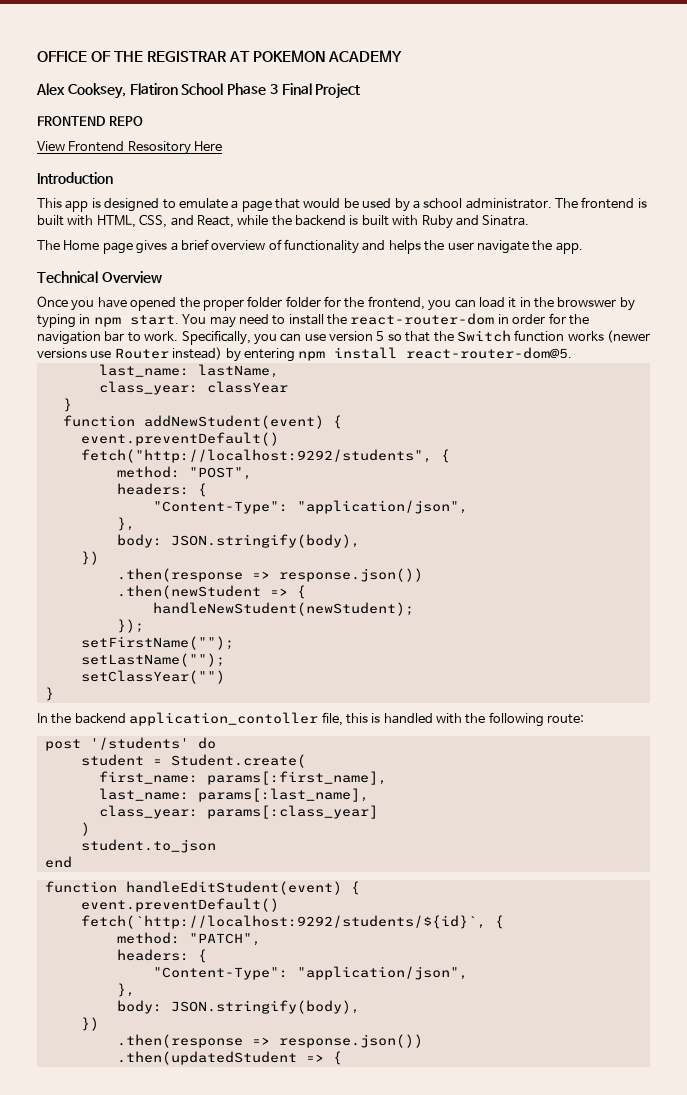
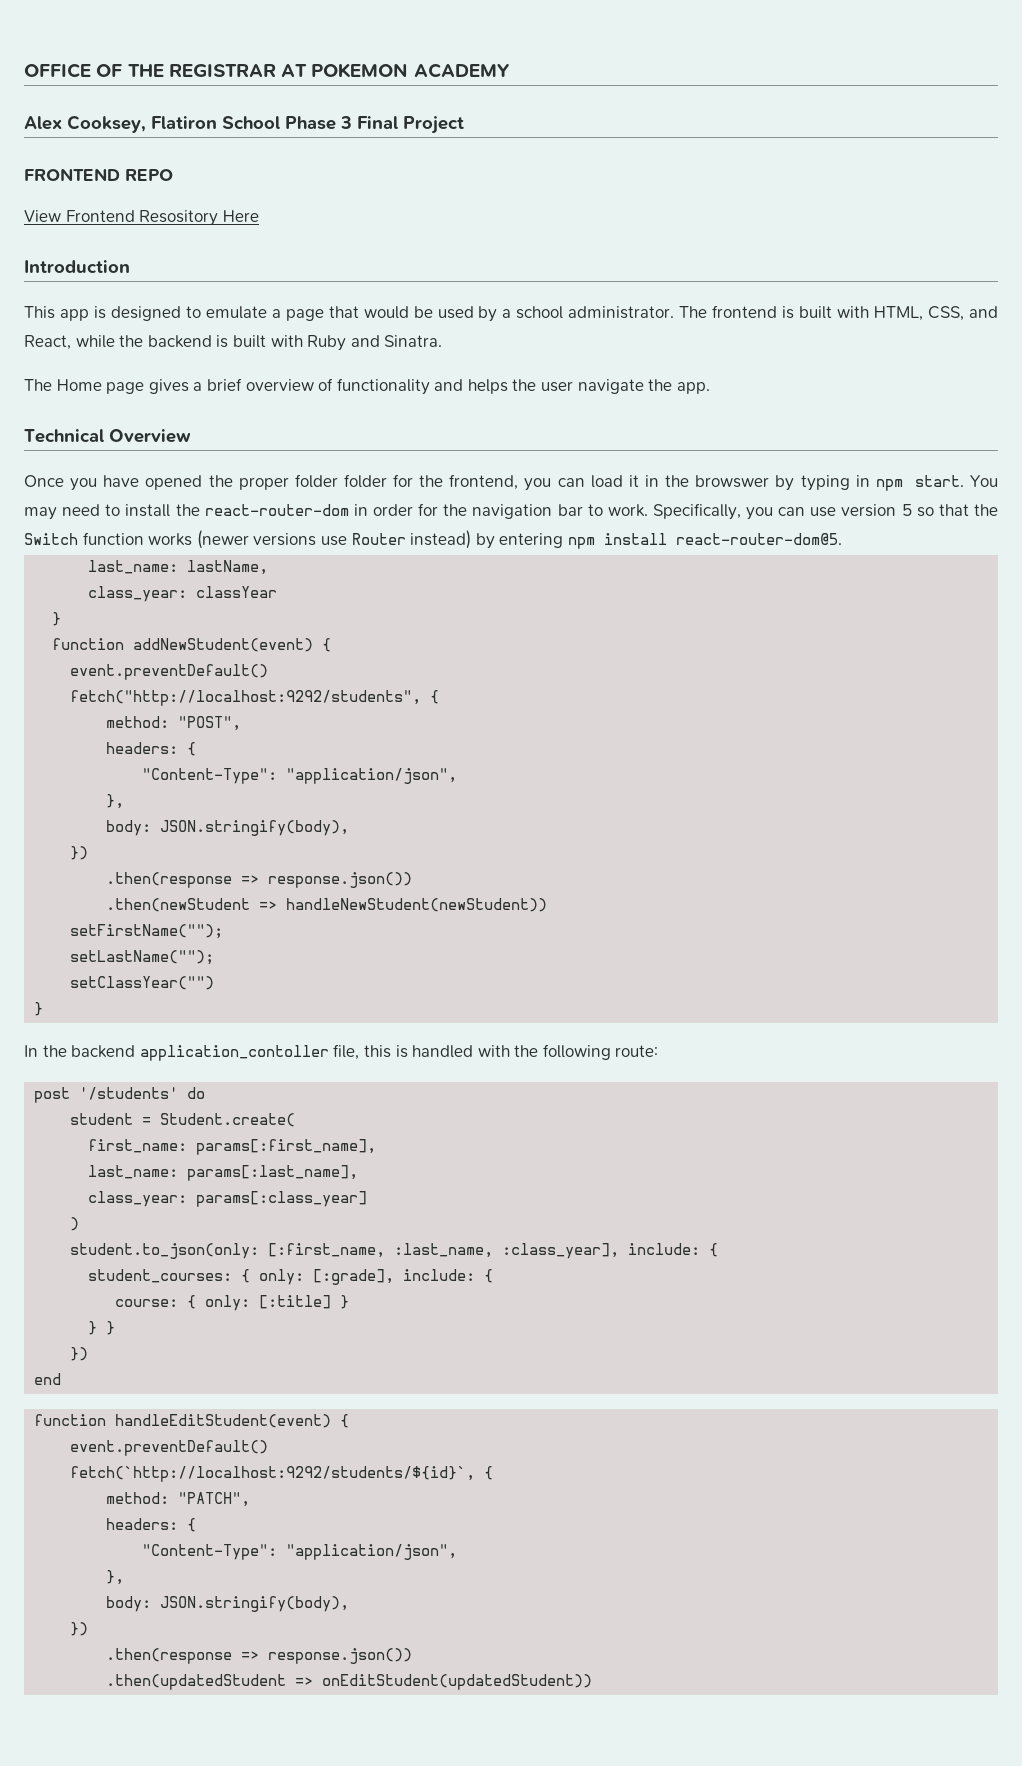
- .then(newStudent => {
- handleNewStudent(newStudent);
- });
+ .then(newStudent => handleNewStudent(newStudent))
- student.to_json
+ student.to_json(only: [:first_name, :last_name, :class_year], include: {
+ student_courses: { only: [:grade], include: {
+ course: { only: [:title] }
+ } }
+ })
- .then(updatedStudent => {
+ .then(updatedStudent => onEditStudent(updatedStudent))

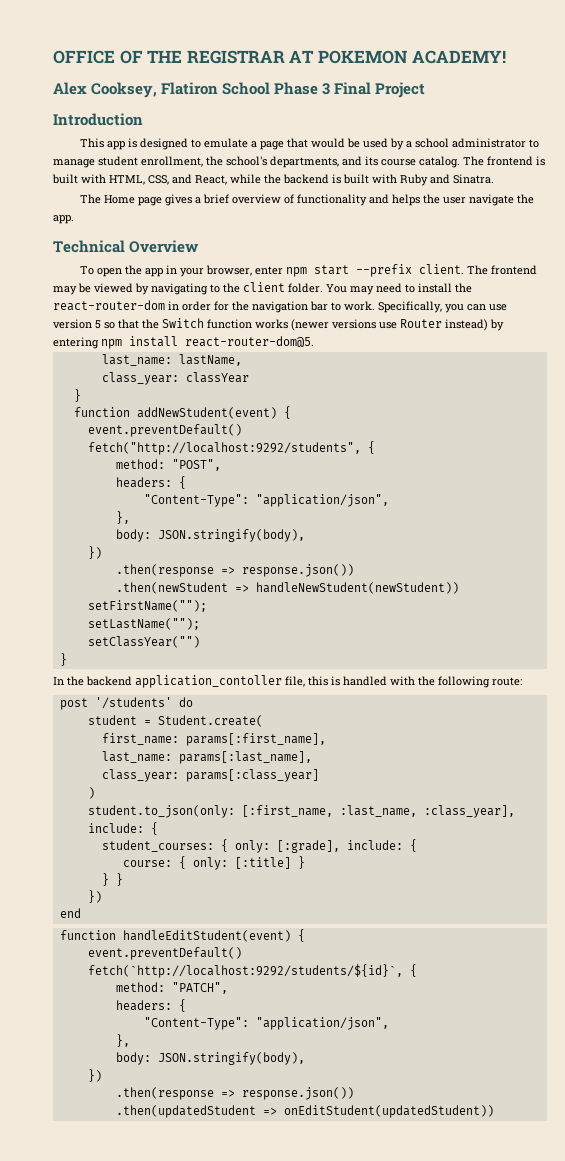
- OFFICE OF THE REGISTRAR AT POKEMON ACADEMY
+ OFFICE OF THE REGISTRAR AT POKEMON ACADEMY!
- FRONTEND REPO
- View Frontend Resository Here
- This app is designed to emulate a page that would be used by a school administrator.
+ This app is designed to emulate a page that would be used by a school administrator to manage student enrollment, the school's departments, and its course catalog.
- Once you have opened the proper folder folder for the frontend, you can load it in the browswer by typing in npm start.
+ To open the app in your browser, enter npm start --prefix client. The frontend may be viewed by navigating to the client folder.

